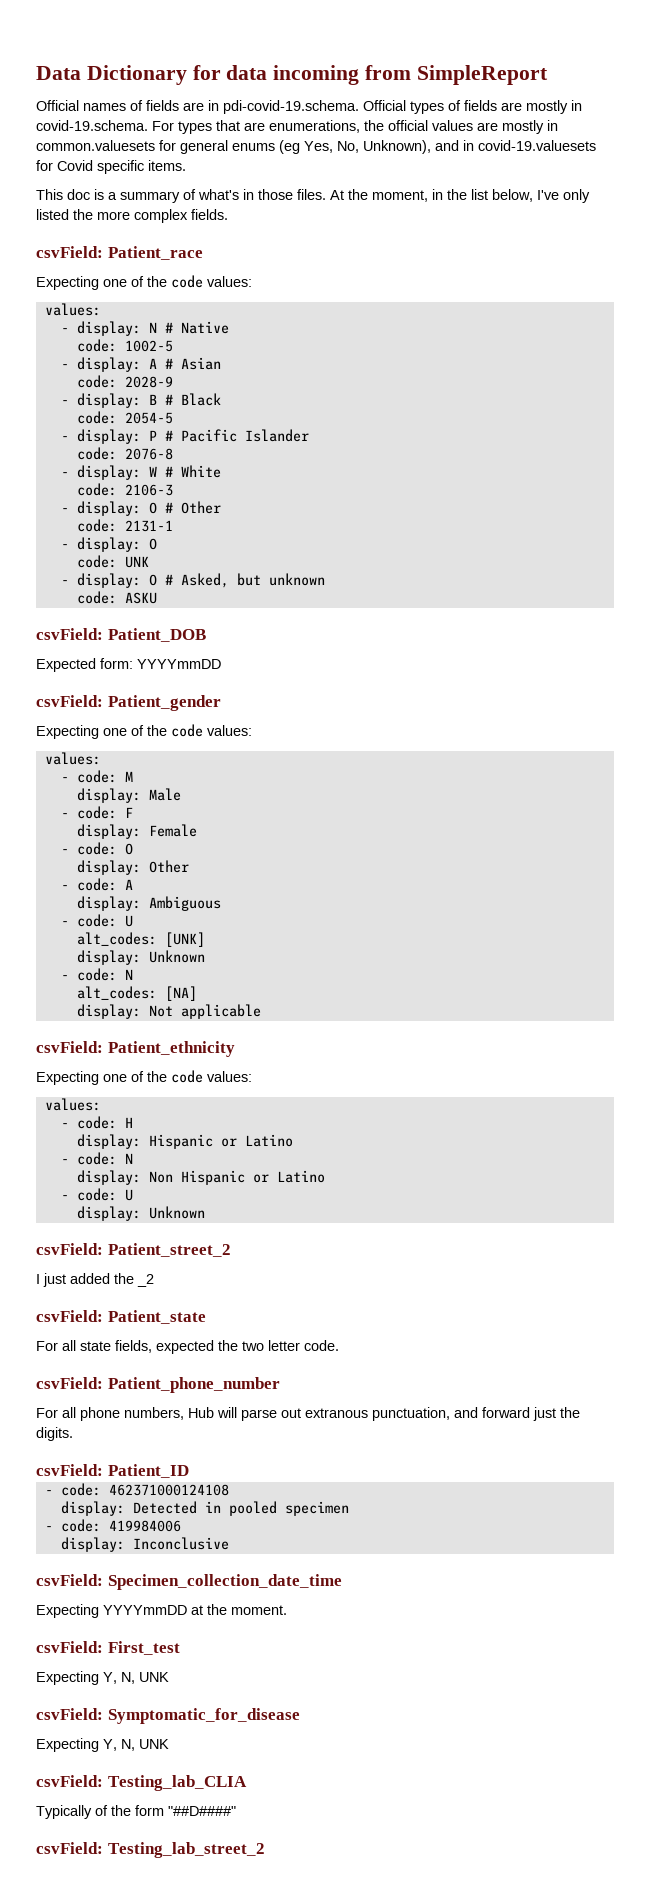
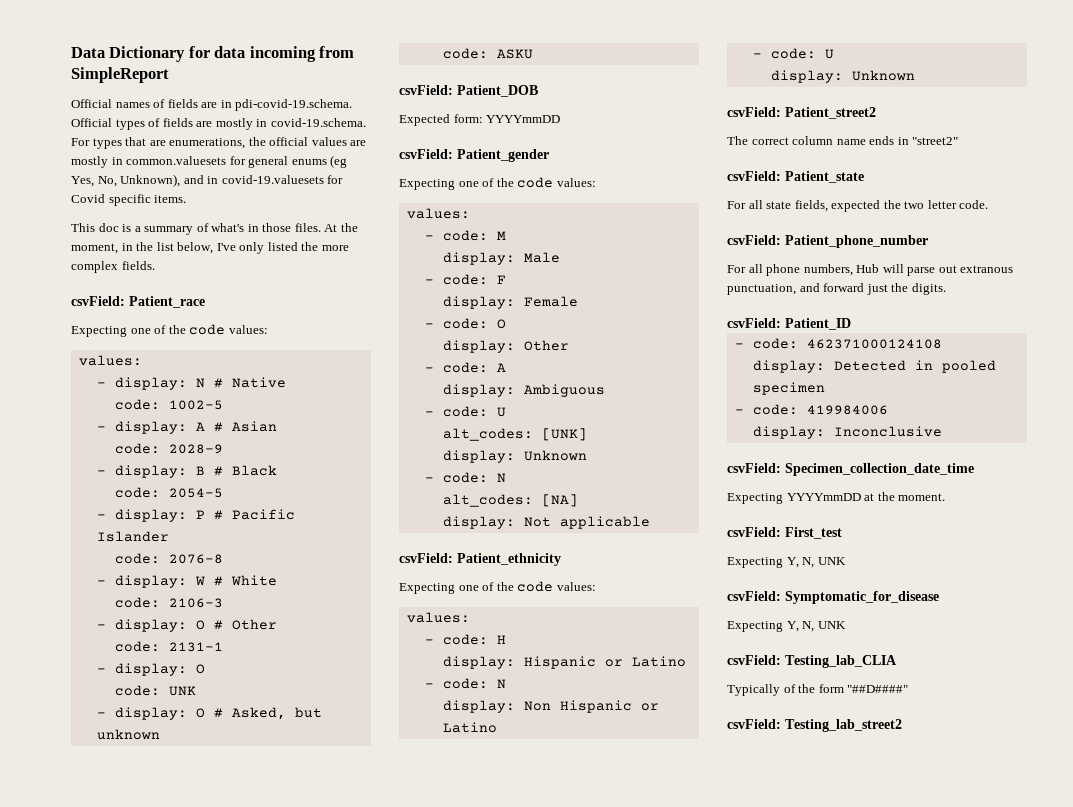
- csvField: Patient_street_2
- I just added the _2
+ csvField: Patient_street2
+ The correct column name ends in "street2"
- csvField: Testing_lab_street_2
+ csvField: Testing_lab_street2

